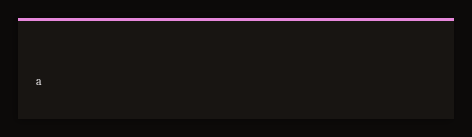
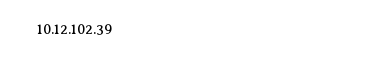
- a
+ 10.12.102.39

